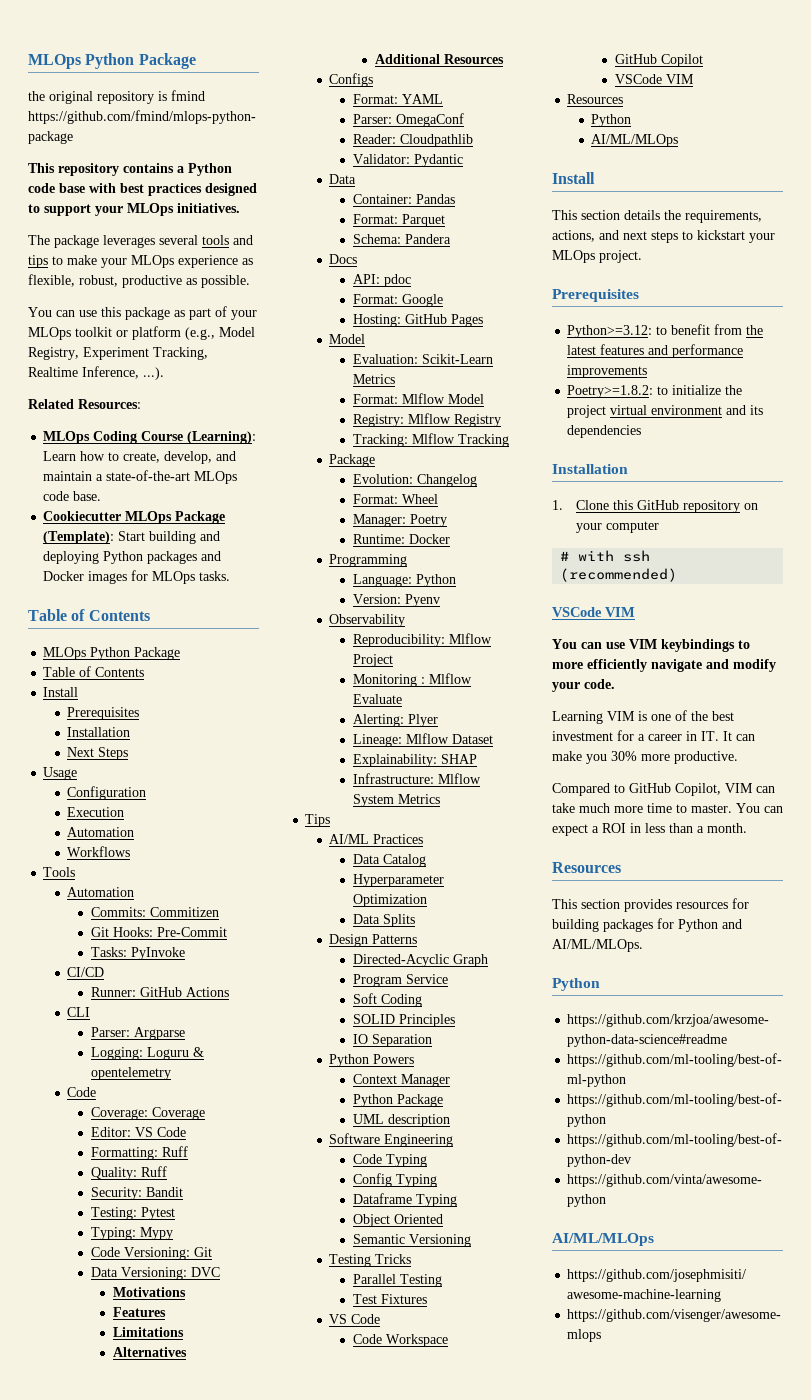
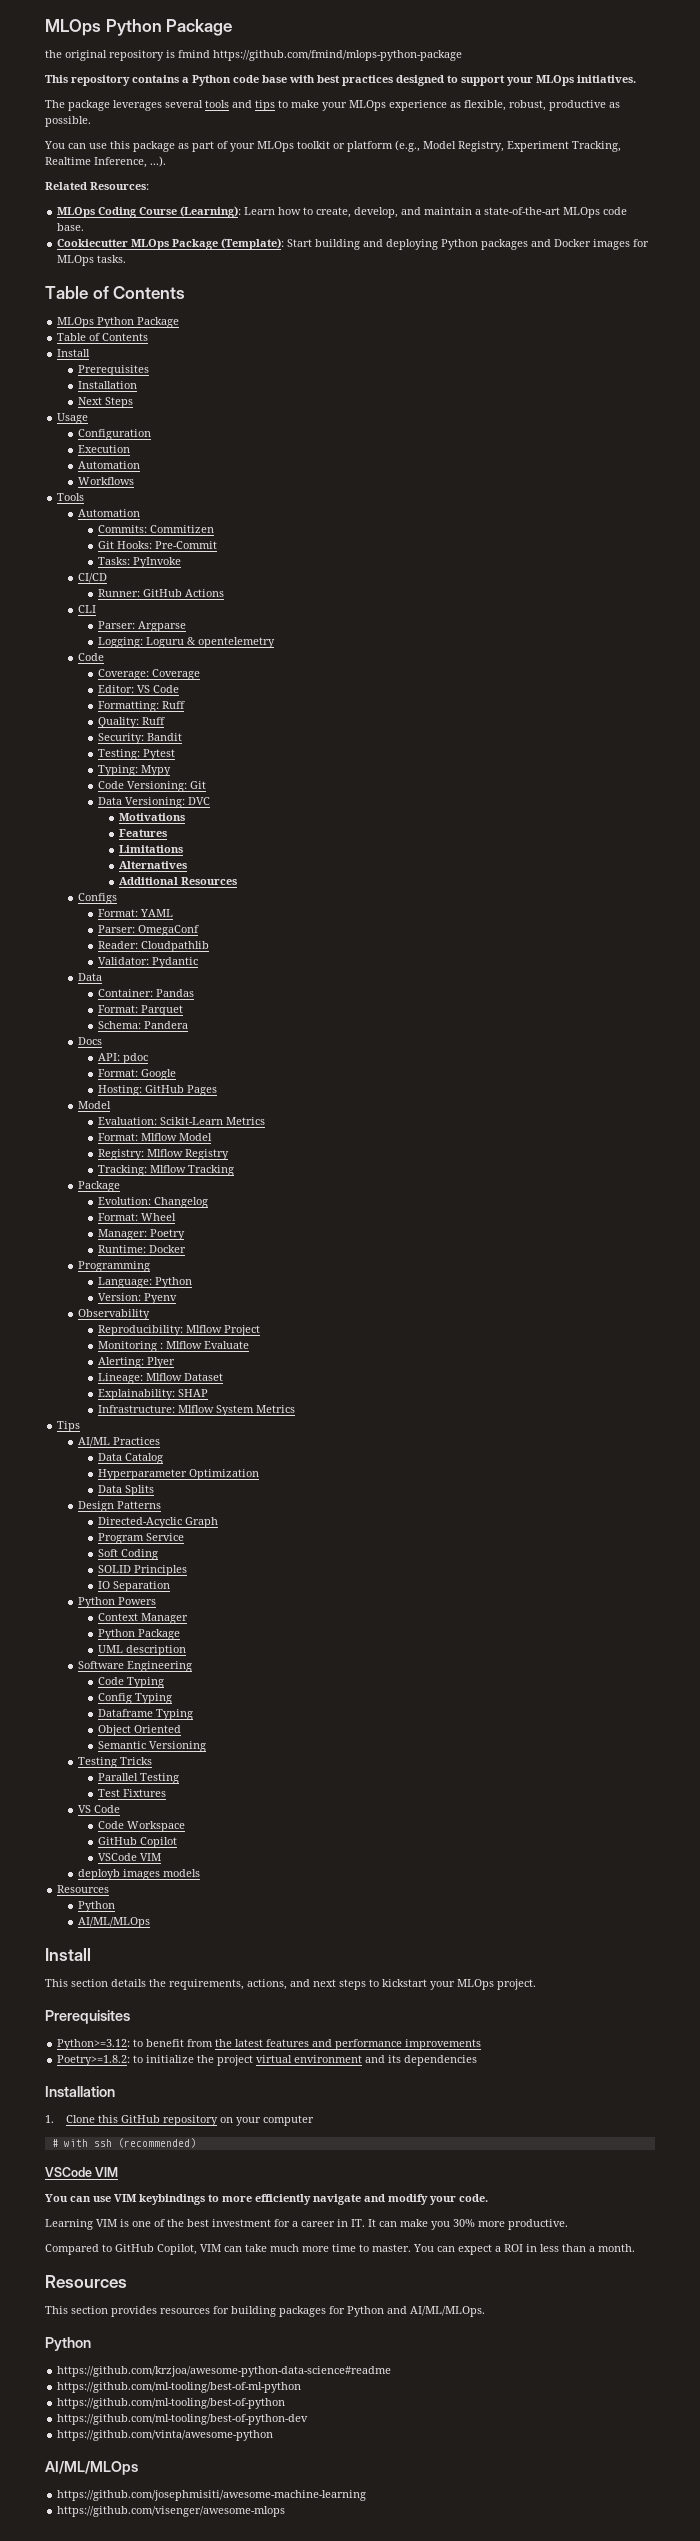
+ deployb images models

